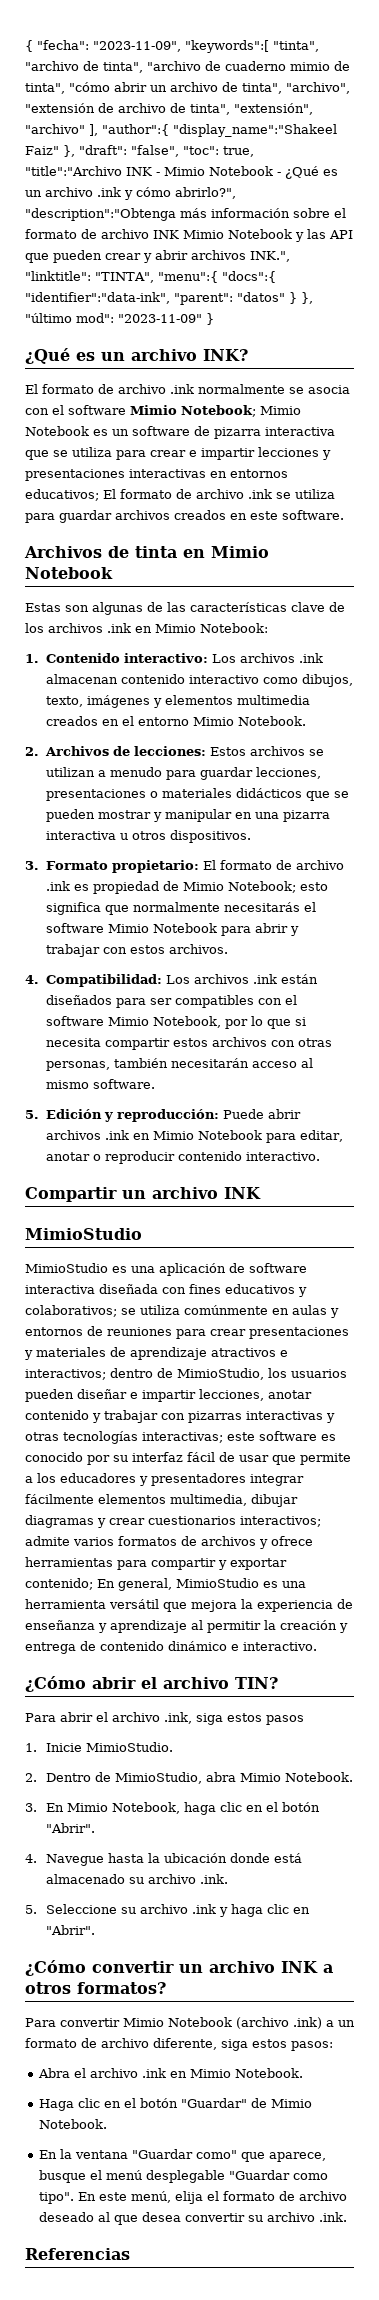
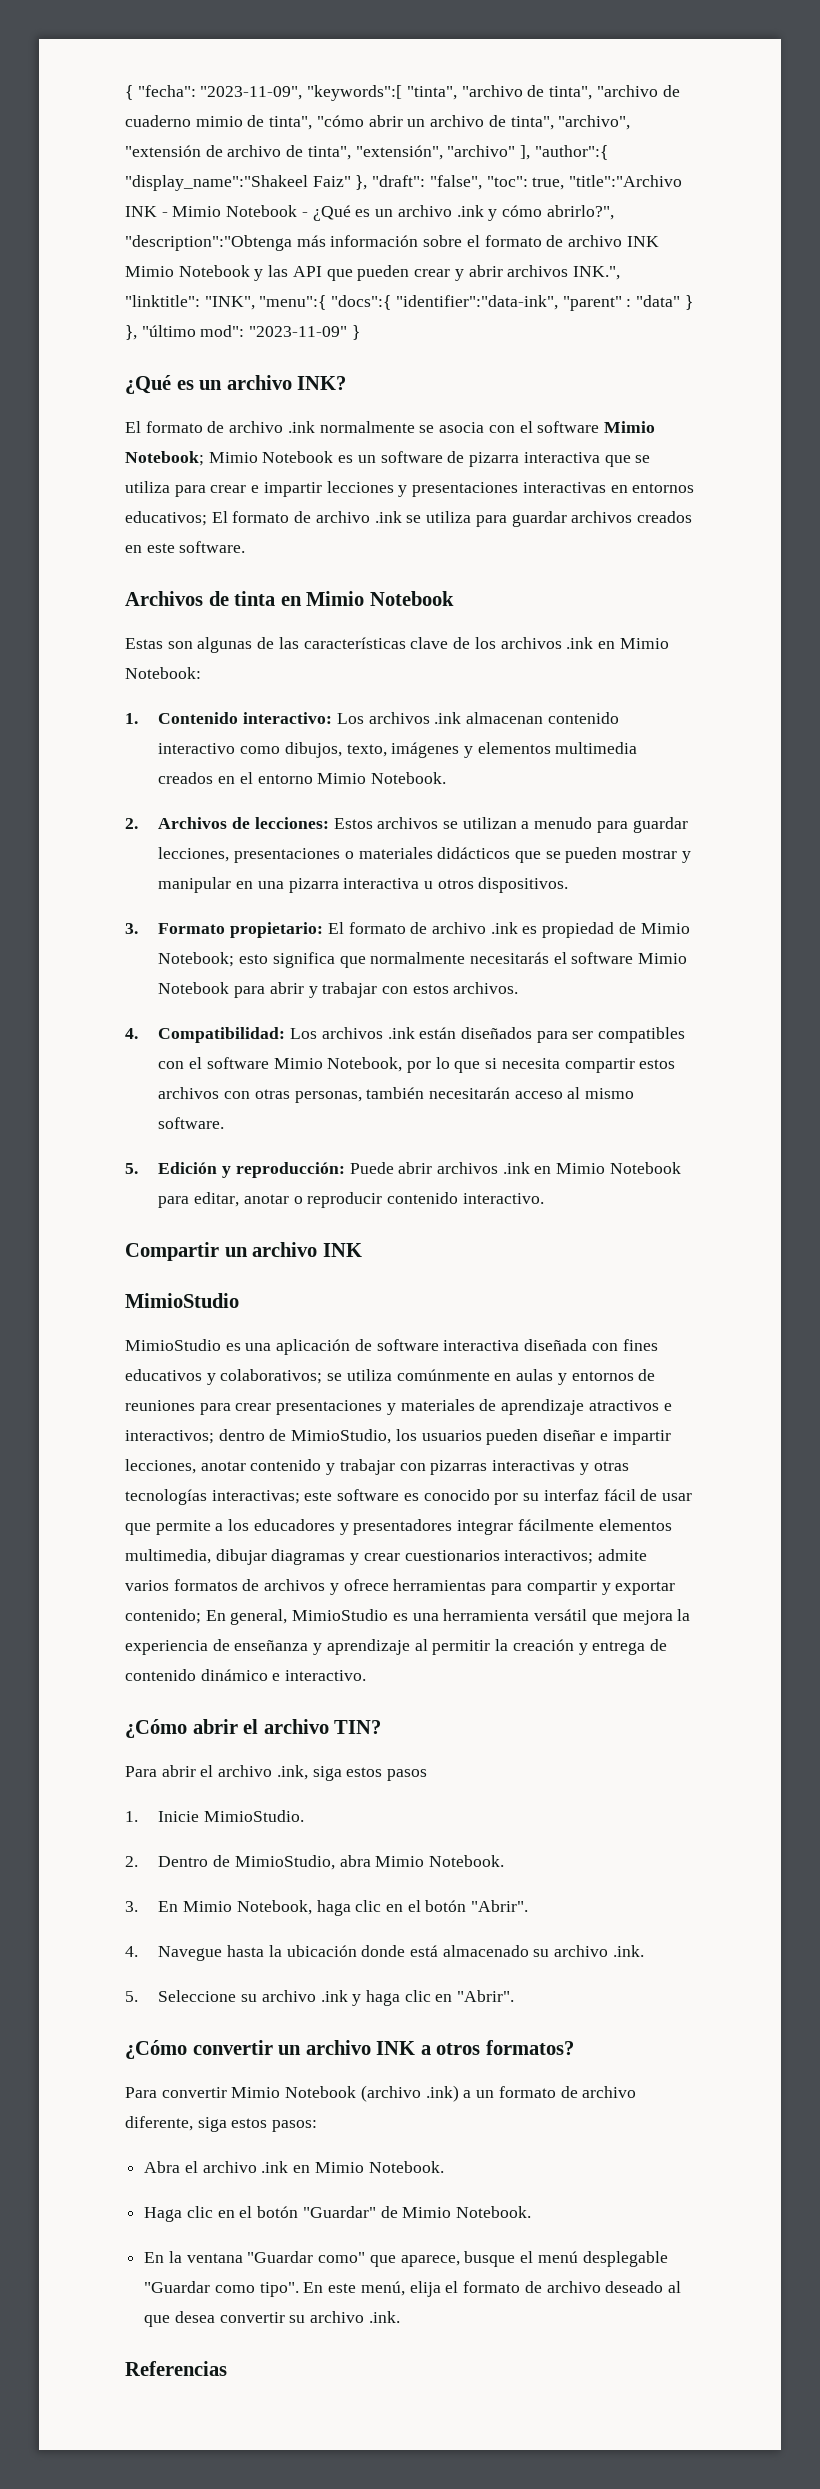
- "TINTA", "menu":{ "docs":{ "identifier":"data-ink", "parent": "datos" } }, "último mod":
+ "INK", "menu":{ "docs":{ "identifier":"data-ink", "parent" : "data" } }, "último mod":

